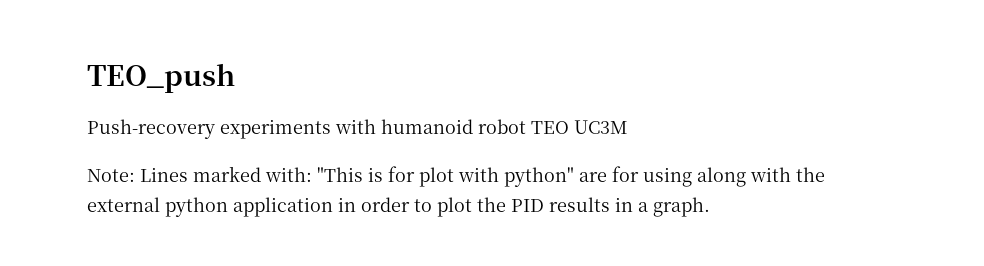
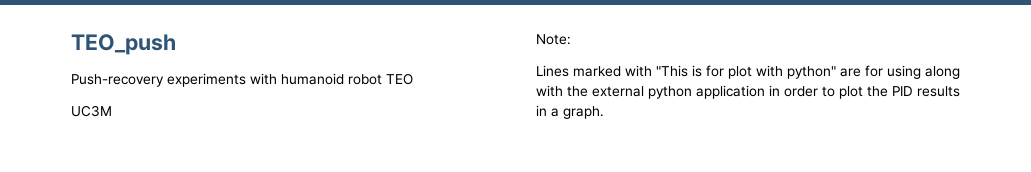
- Push-recovery experiments with humanoid robot TEO UC3M
+ Push-recovery experiments with humanoid robot TEO
+ UC3M
- Note: Lines marked with: "This is for plot with python" are for using along with the external python application in order to plot the PID results in a graph.
+ Note:
+ Lines marked with "This is for plot with python" are for using along with the external python application in order to plot the PID results in a graph.

